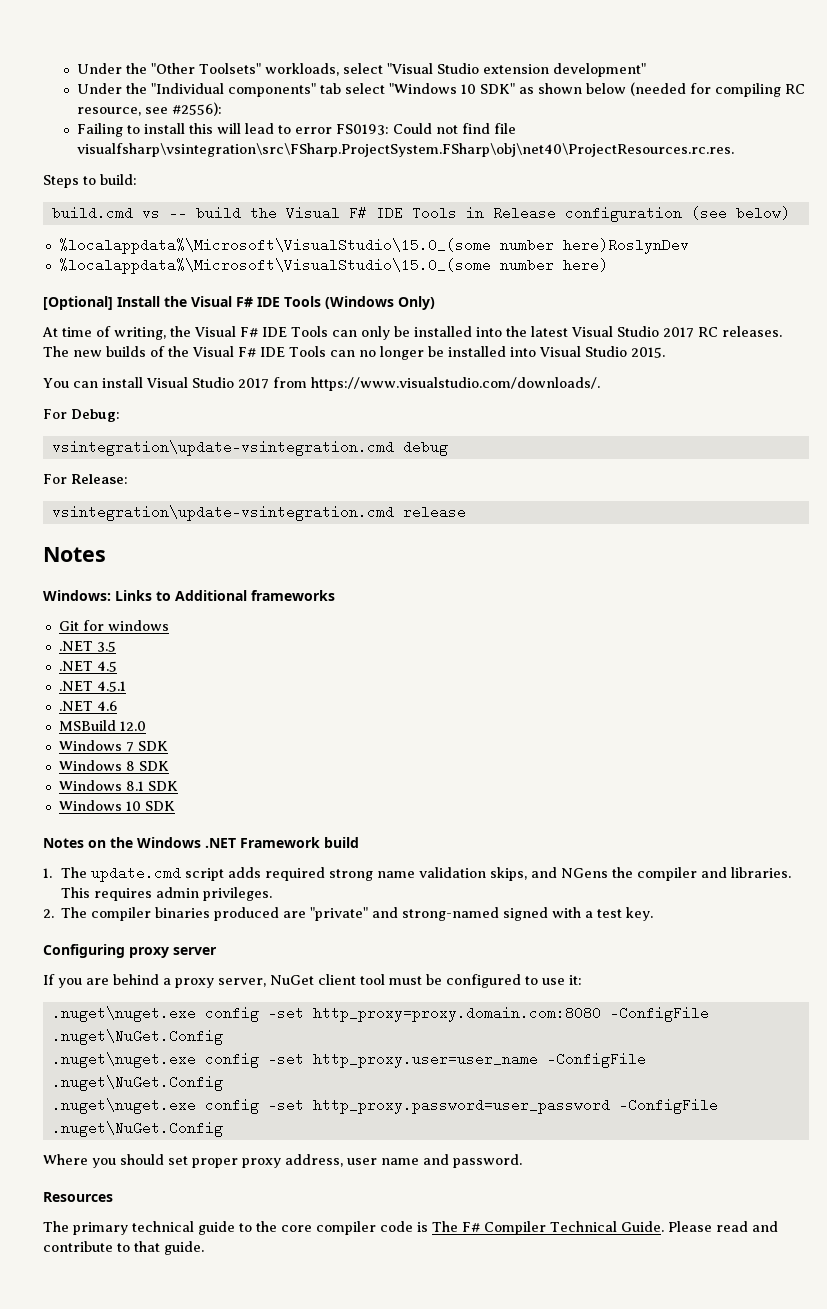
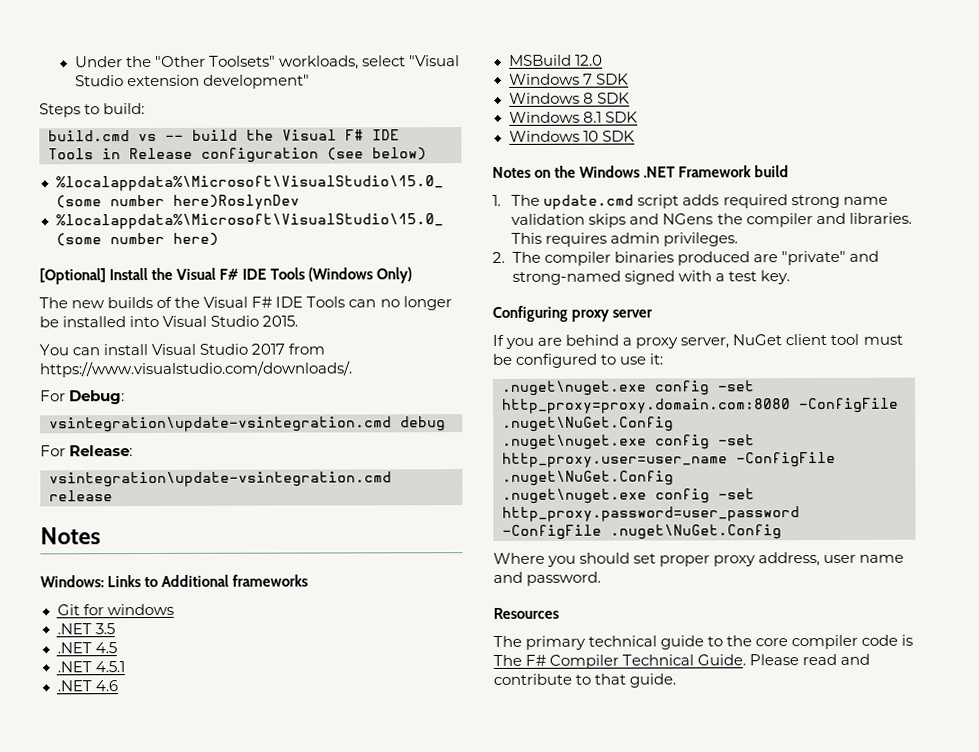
- Under the "Individual components" tab select "Windows 10 SDK" as shown below (needed for compiling RC resource, see #2556):
- Failing to install this will lead to error FS0193: Could not find file visualfsharp\vsintegration\src\FSharp.ProjectSystem.FSharp\obj\net40\ProjectResources.rc.res.
- At time of writing, the Visual F# IDE Tools can only be installed into the latest Visual Studio 2017 RC releases.
- 1. The update.cmd script adds required strong name validation skips, and NGens the compiler and libraries.
+ 1. The update.cmd script adds required strong name validation skips and NGens the compiler and libraries.

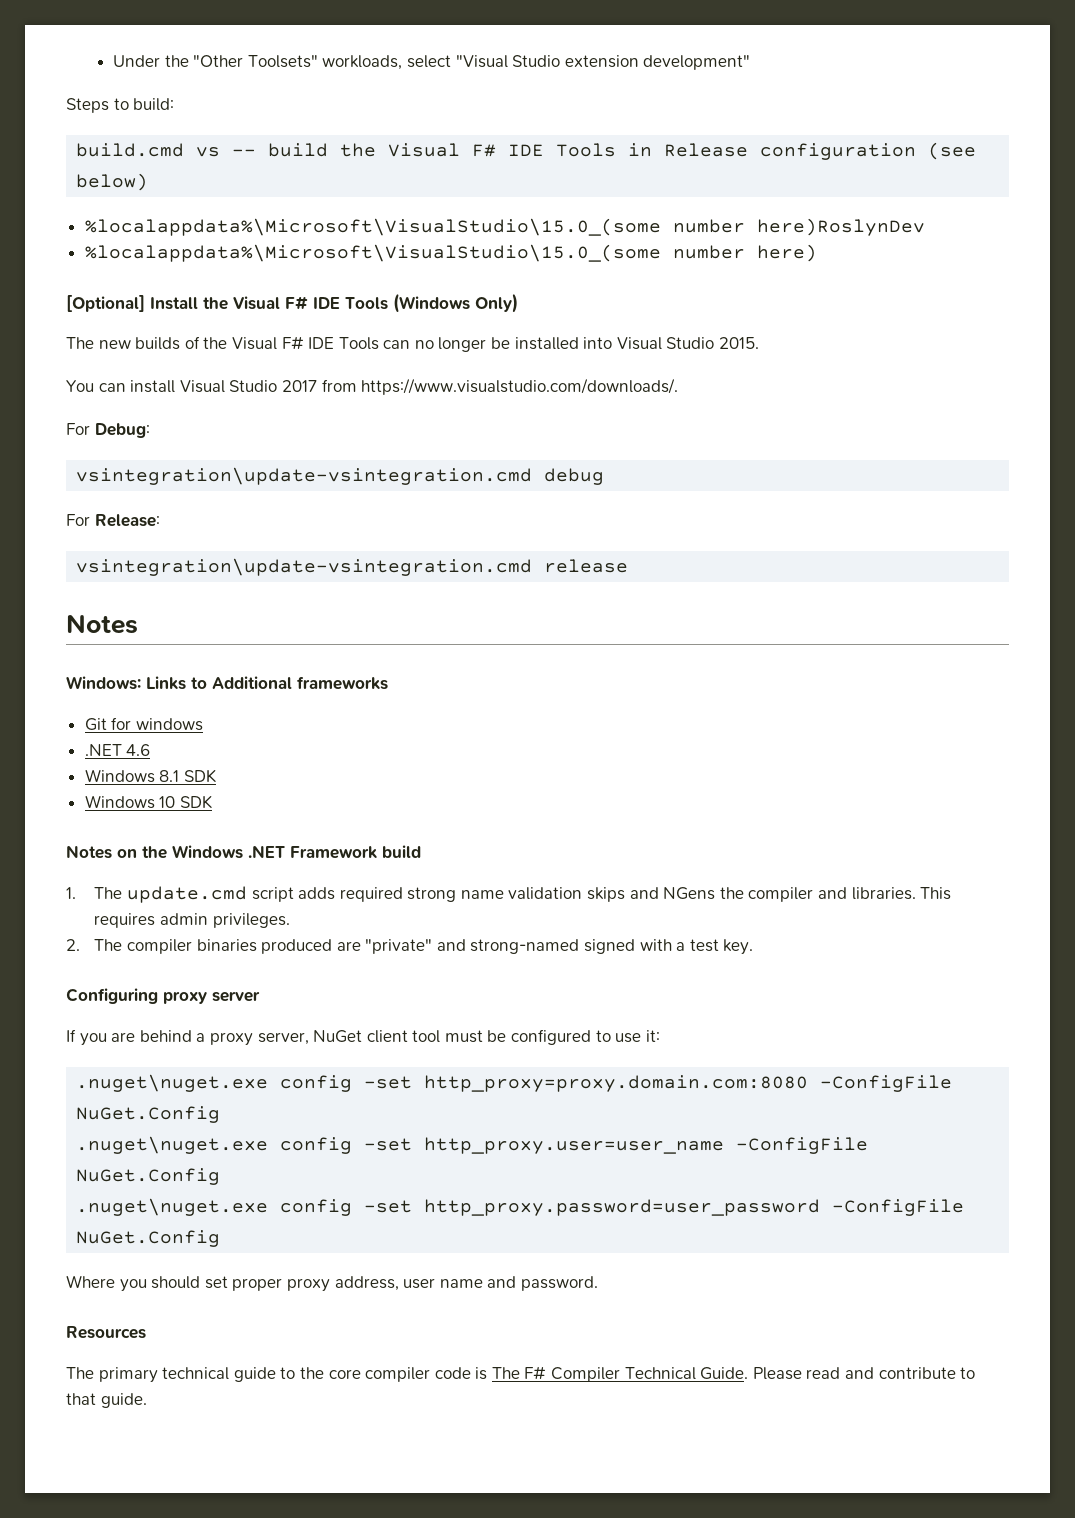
- .NET 3.5
- .NET 4.5
- .NET 4.5.1
  .NET 4.6
- MSBuild 12.0
- Windows 7 SDK
- Windows 8 SDK
- .nuget\nuget.exe config -set http_proxy=proxy.domain.com:8080 -ConfigFile .nuget\NuGet.Config
+ .nuget\nuget.exe config -set http_proxy=proxy.domain.com:8080 -ConfigFile NuGet.Config
- .nuget\nuget.exe config -set http_proxy.user=user_name -ConfigFile .nuget\NuGet.Config
+ .nuget\nuget.exe config -set http_proxy.user=user_name -ConfigFile NuGet.Config
- .nuget\nuget.exe config -set http_proxy.password=user_password -ConfigFile .nuget\NuGet.Config
+ .nuget\nuget.exe config -set http_proxy.password=user_password -ConfigFile NuGet.Config

